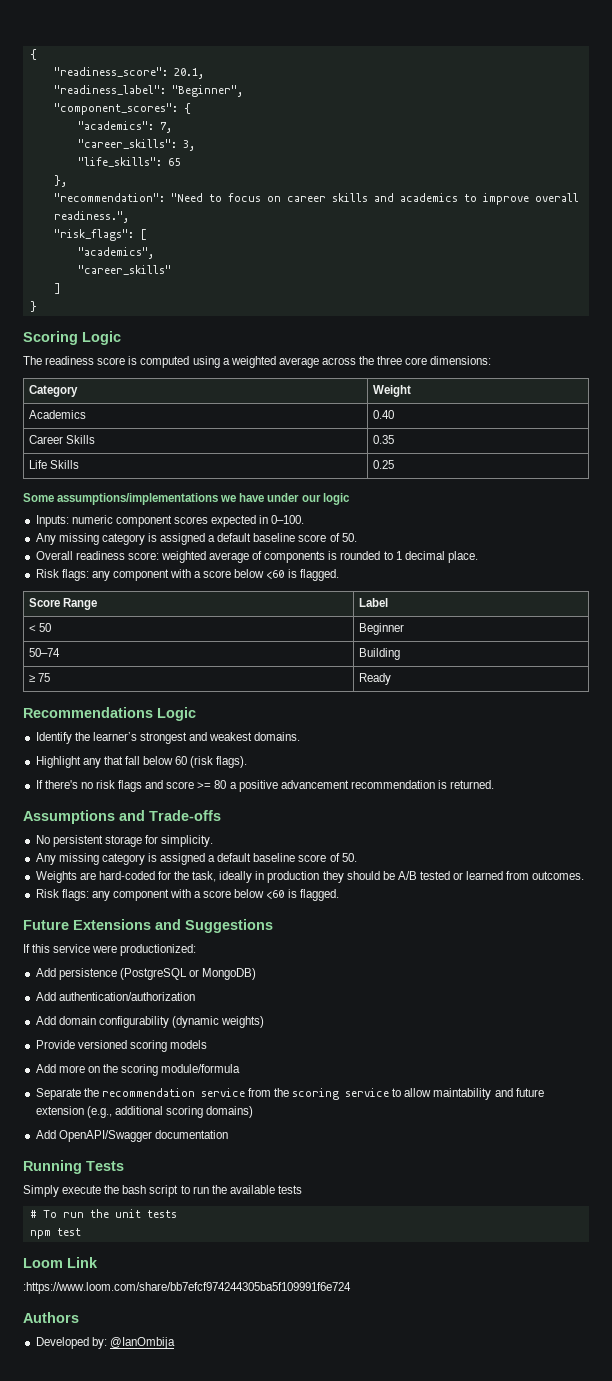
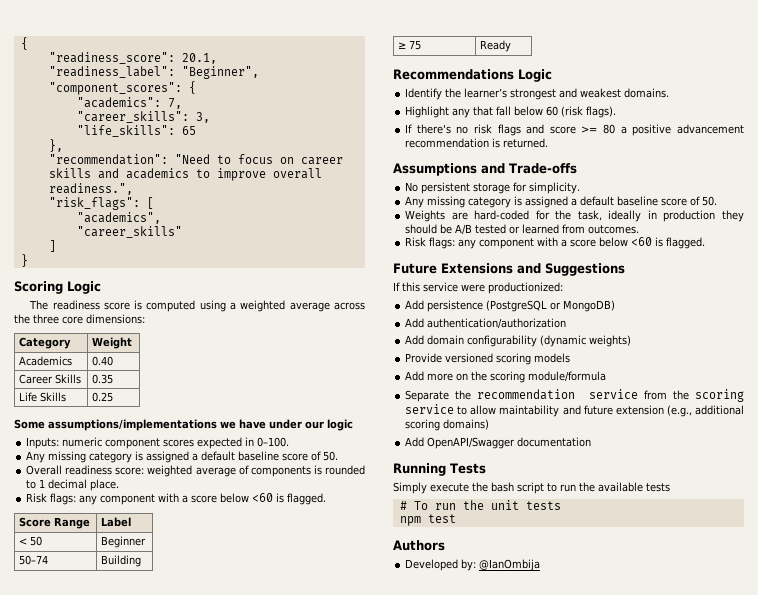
- Loom Link
- :https://www.loom.com/share/bb7efcf974244305ba5f109991f6e724

